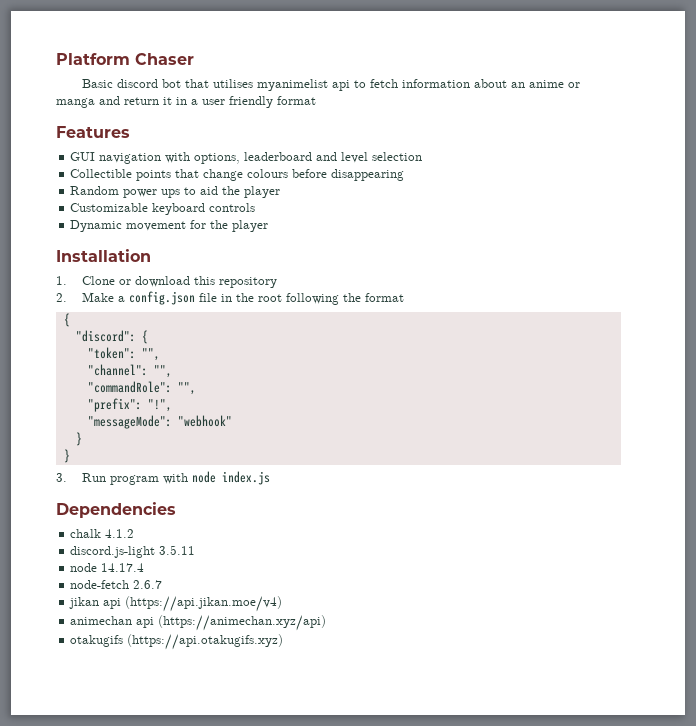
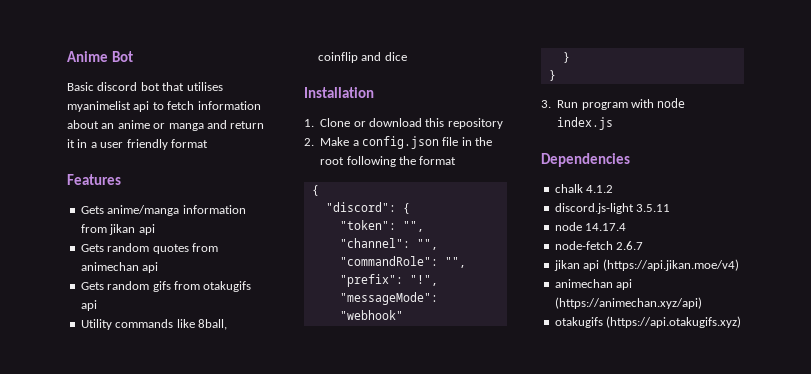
- Platform Chaser
+ Anime Bot
- GUI navigation with options, leaderboard and level selection
- Collectible points that change colours before disappearing
- Random power ups to aid the player
- Customizable keyboard controls
- Dynamic movement for the player
+ Gets anime/manga information from jikan api
+ Gets random quotes from animechan api
+ Gets random gifs from otakugifs api
+ Utility commands like 8ball, coinflip and dice

